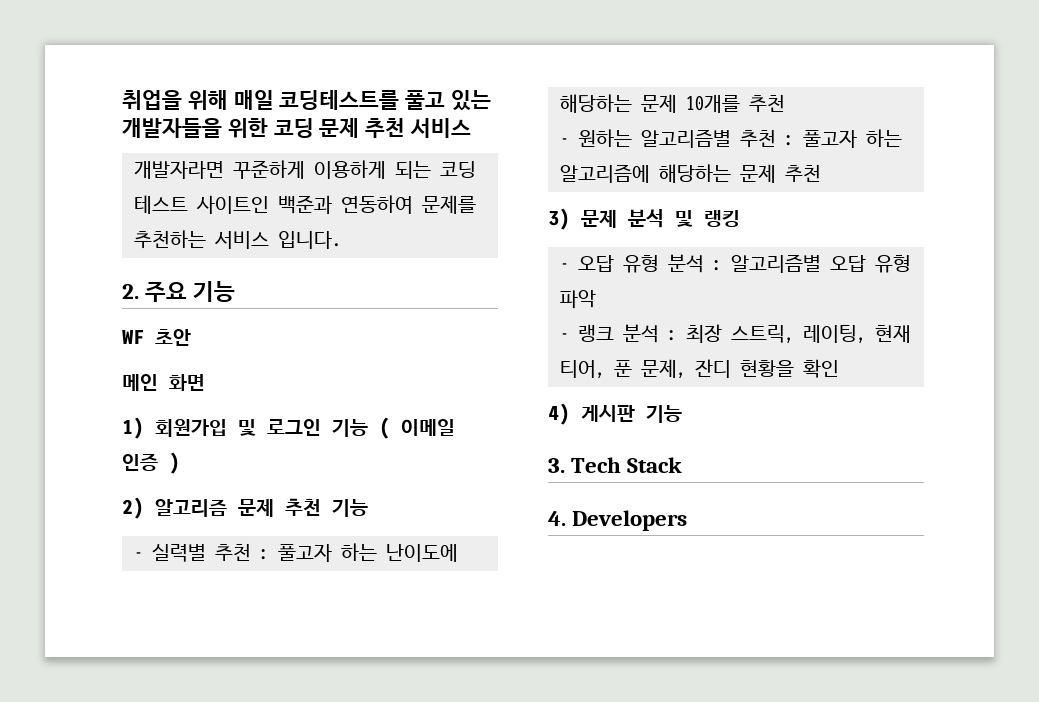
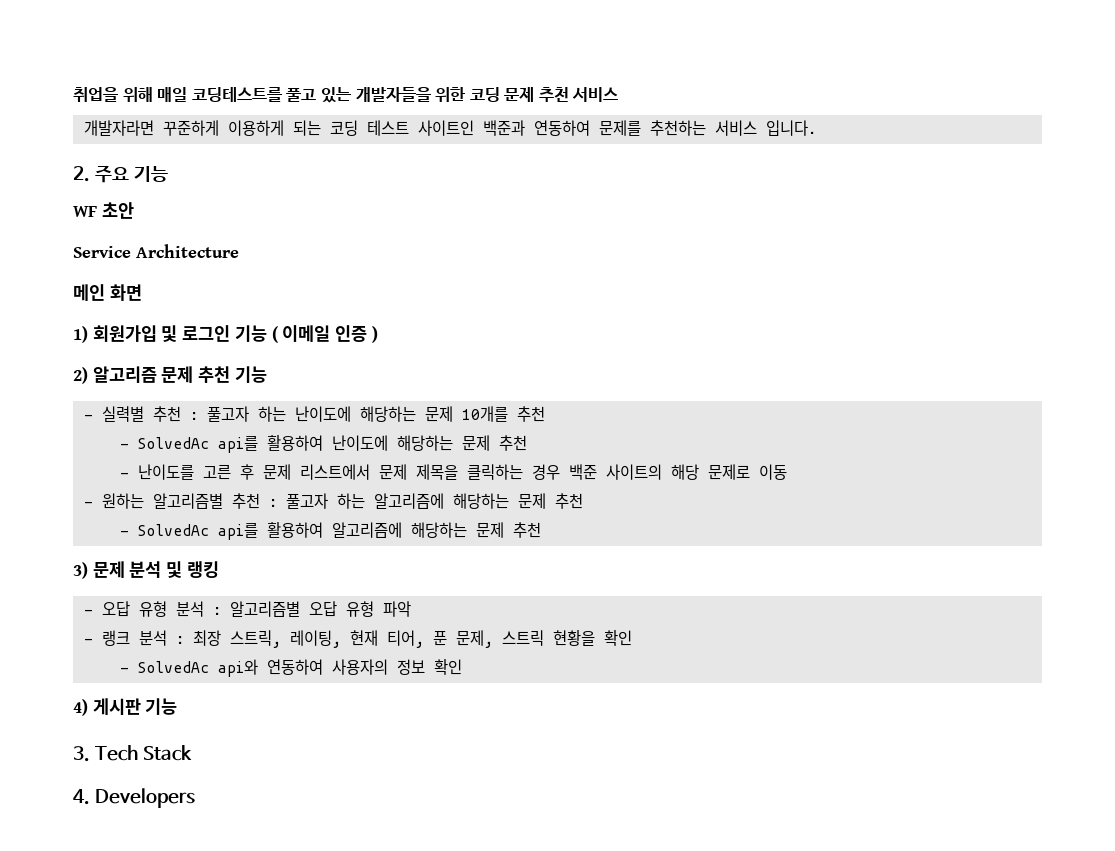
+ Service Architecture
+ - SolvedAc api를 활용하여 난이도에 해당하는 문제 추천
+ - 난이도를 고른 후 문제 리스트에서 문제 제목을 클릭하는 경우 백준 사이트의 해당 문제로 이동
+ - SolvedAc api를 활용하여 알고리즘에 해당하는 문제 추천
- - 랭크 분석 : 최장 스트릭, 레이팅, 현재 티어, 푼 문제, 잔디 현황을 확인
+ - 랭크 분석 : 최장 스트릭, 레이팅, 현재 티어, 푼 문제, 스트릭 현황을 확인
+ - SolvedAc api와 연동하여 사용자의 정보 확인

